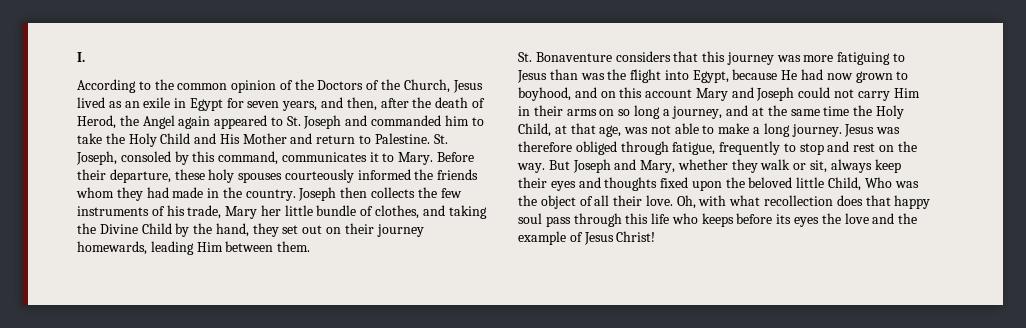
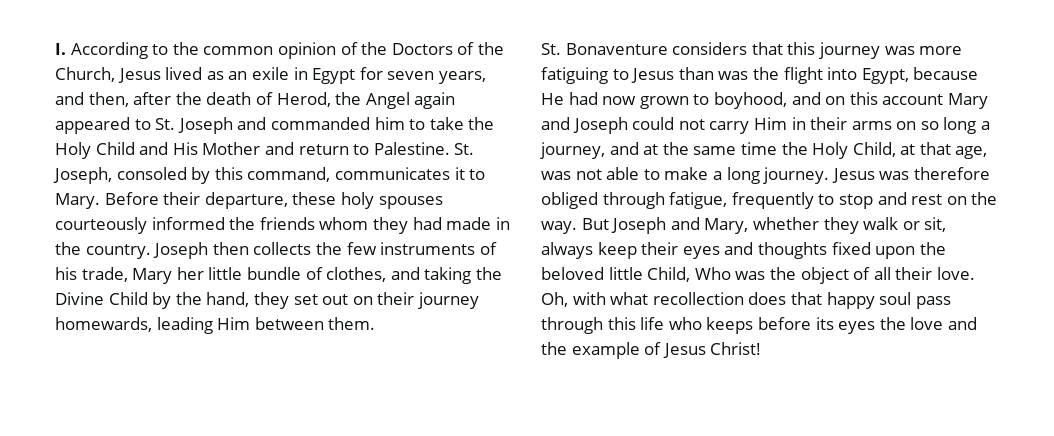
- I.
- According to the common opinion of the Doctors of the Church, Jesus lived as an exile in Egypt for seven years, and then, after the death of Herod, the Angel again appeared to St. Joseph and commanded him to take the Holy Child and His Mother and return to Palestine.
+ I. According to the common opinion of the Doctors of the Church, Jesus lived as an exile in Egypt for seven years, and then, after the death of Herod, the Angel again appeared to St. Joseph and commanded him to take the Holy Child and His Mother and return to Palestine.

